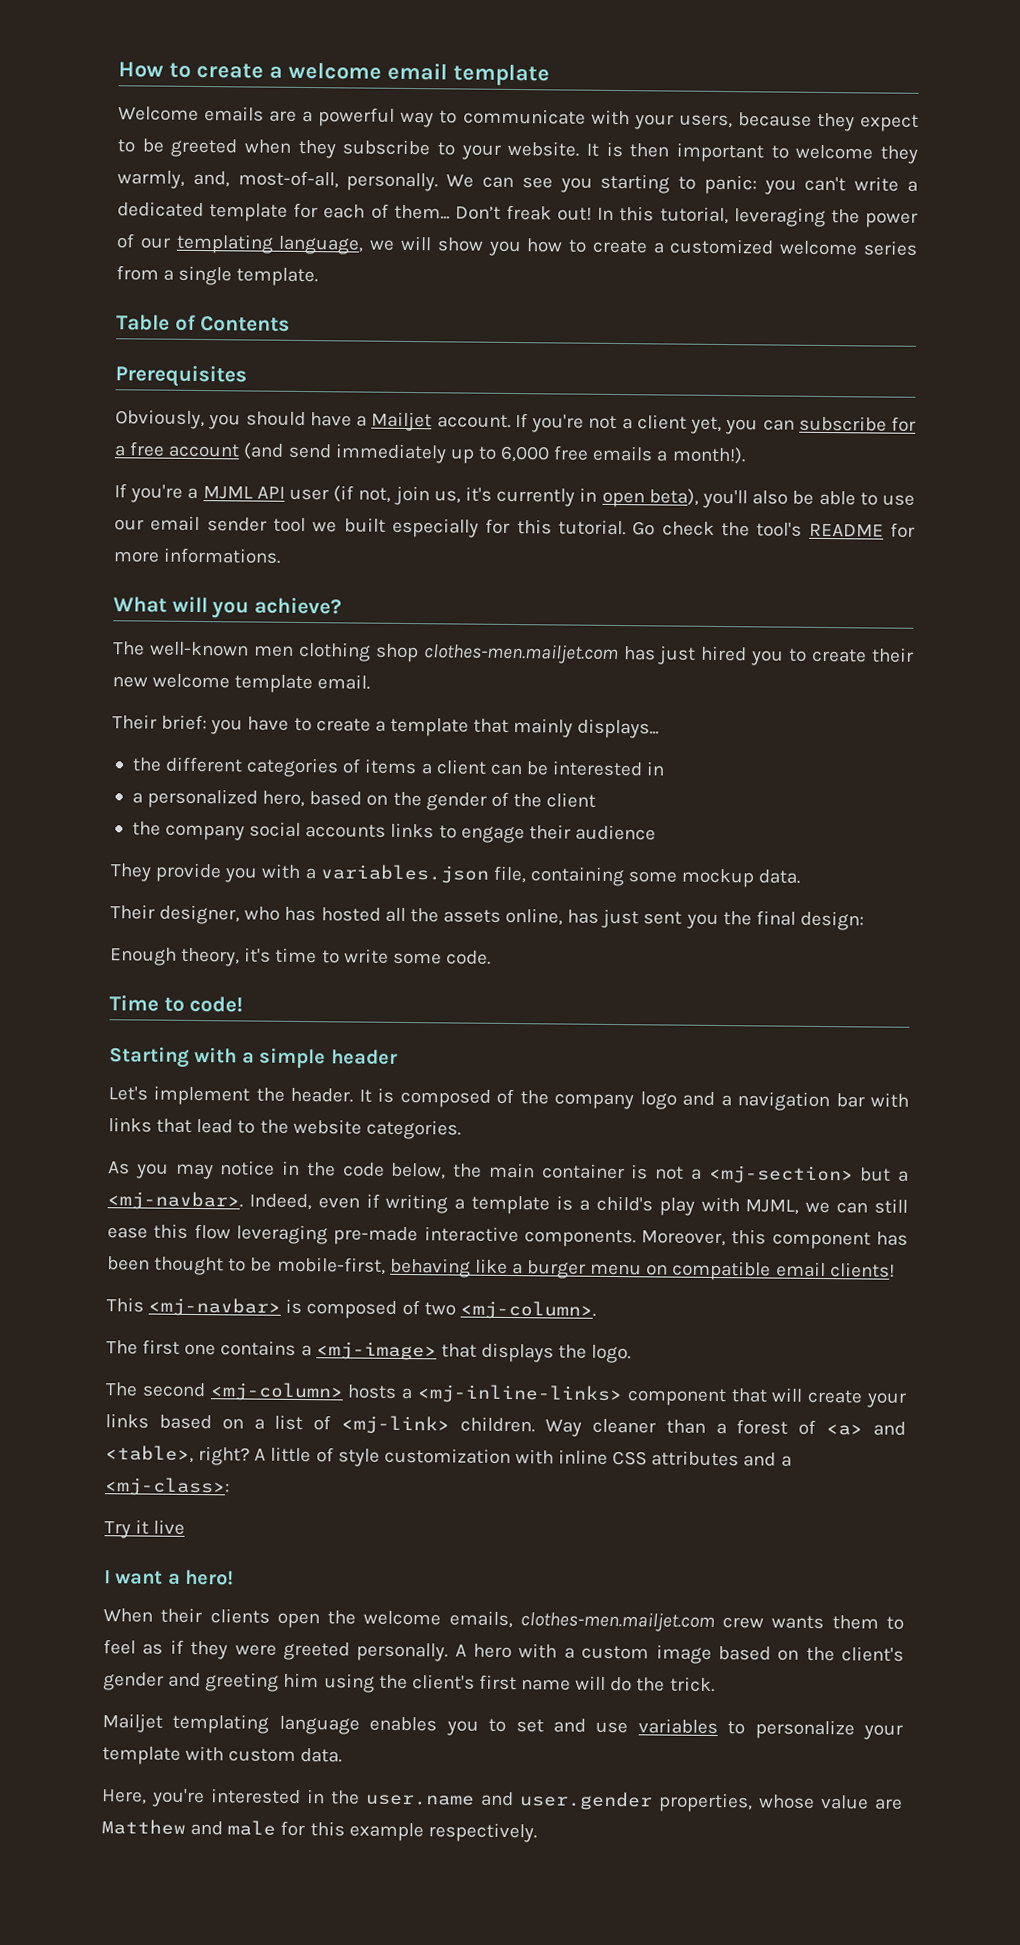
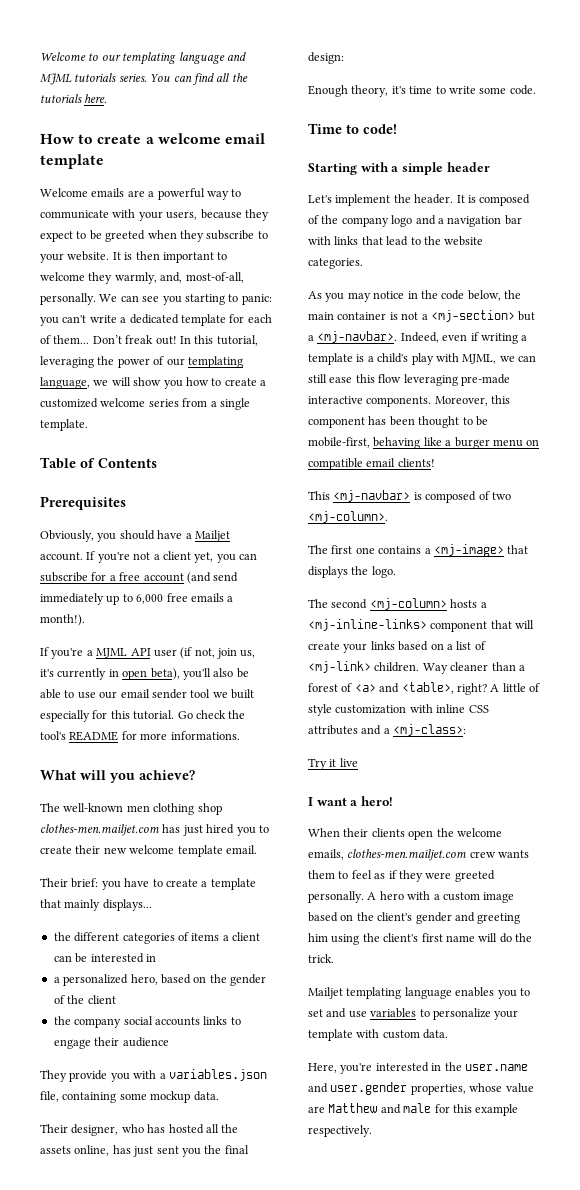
+ Welcome to our templating language and MJML tutorials series. You can find all the tutorials here.

